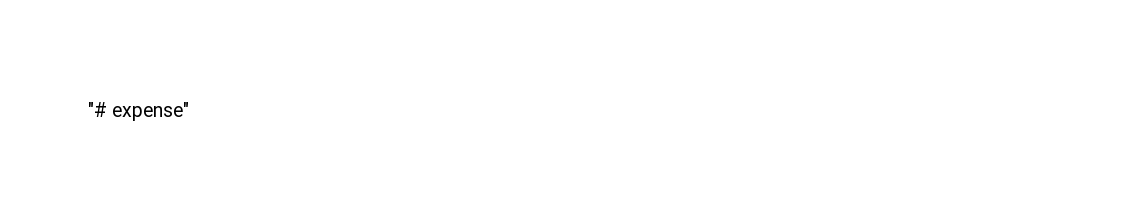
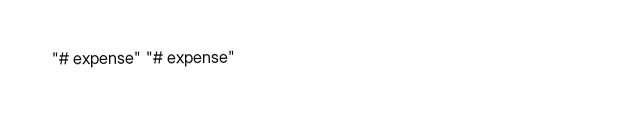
- "# expense"
+ "# expense" "# expense"

